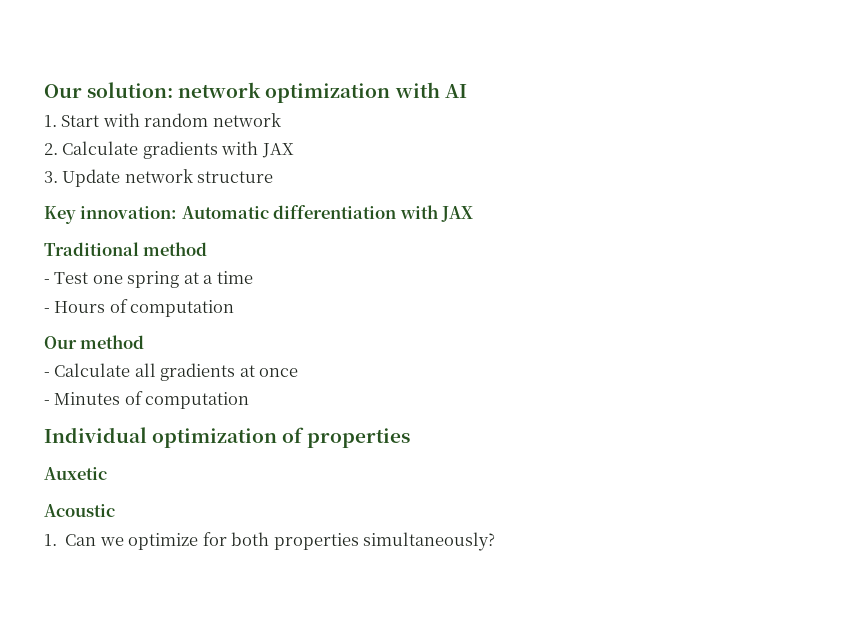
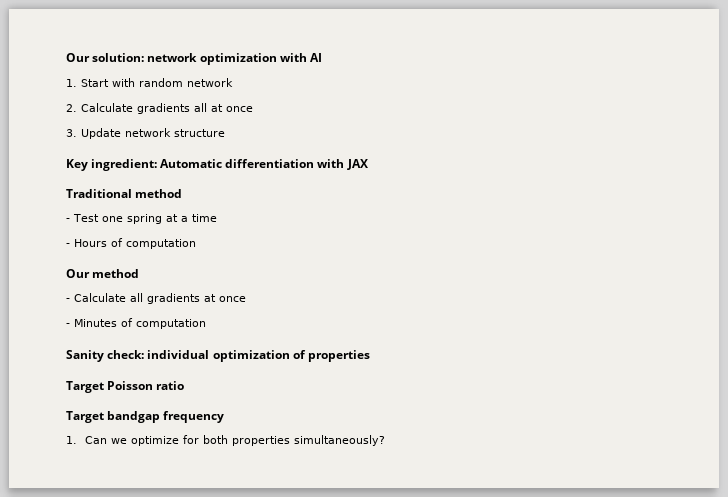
- 2. Calculate gradients with JAX
+ 2. Calculate gradients all at once
- Key innovation: Automatic differentiation with JAX
+ Key ingredient: Automatic differentiation with JAX
- Individual optimization of properties
+ Sanity check: individual optimization of properties
- Auxetic
- Acoustic
+ Target Poisson ratio
+ Target bandgap frequency

